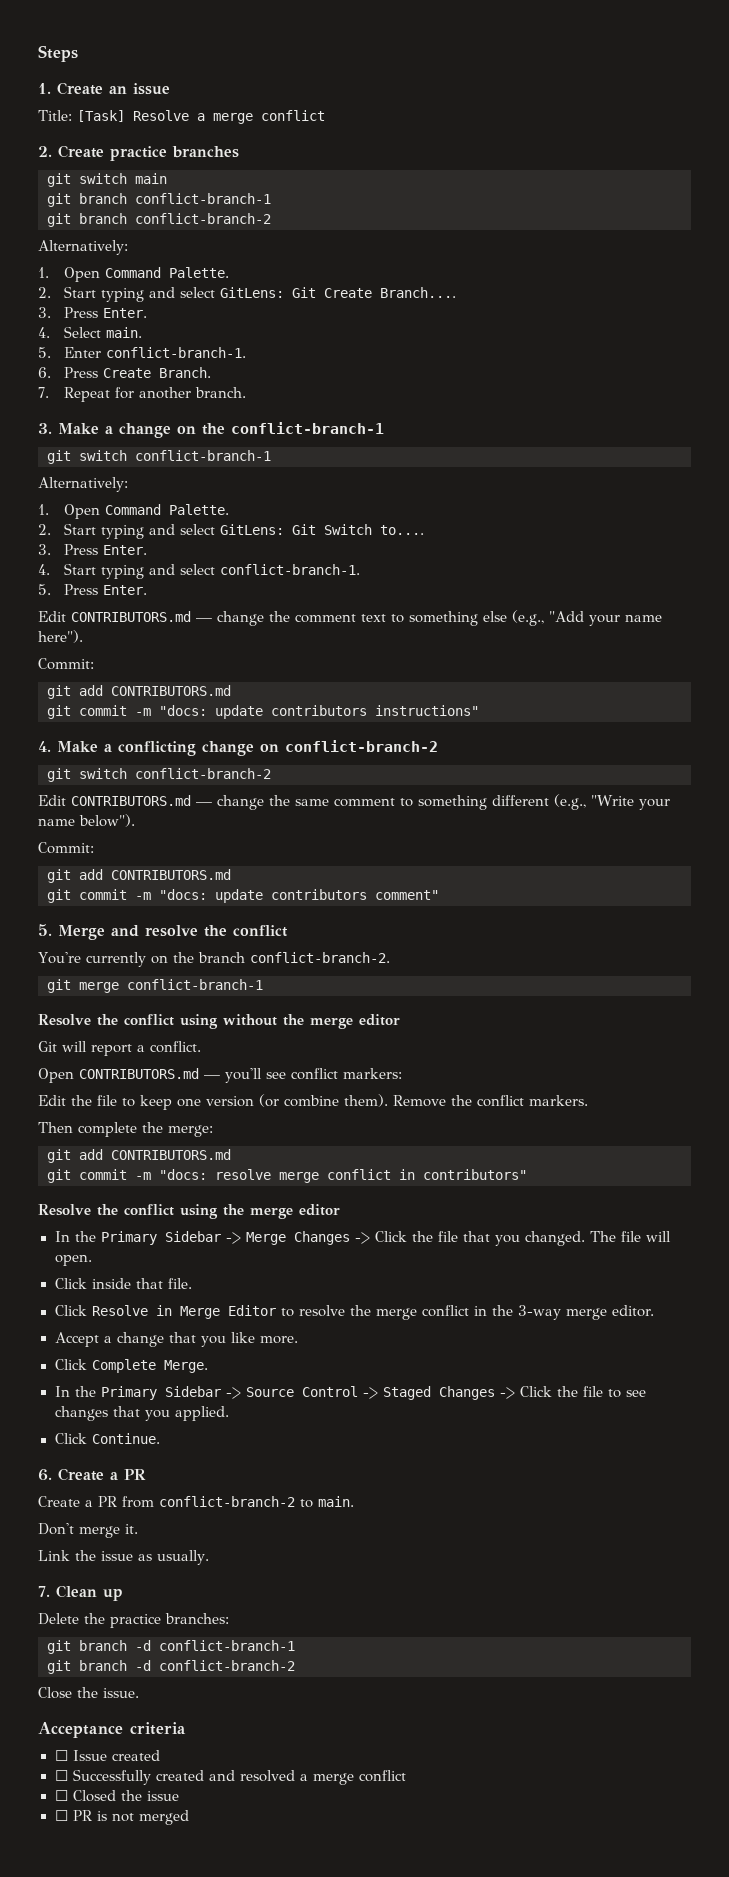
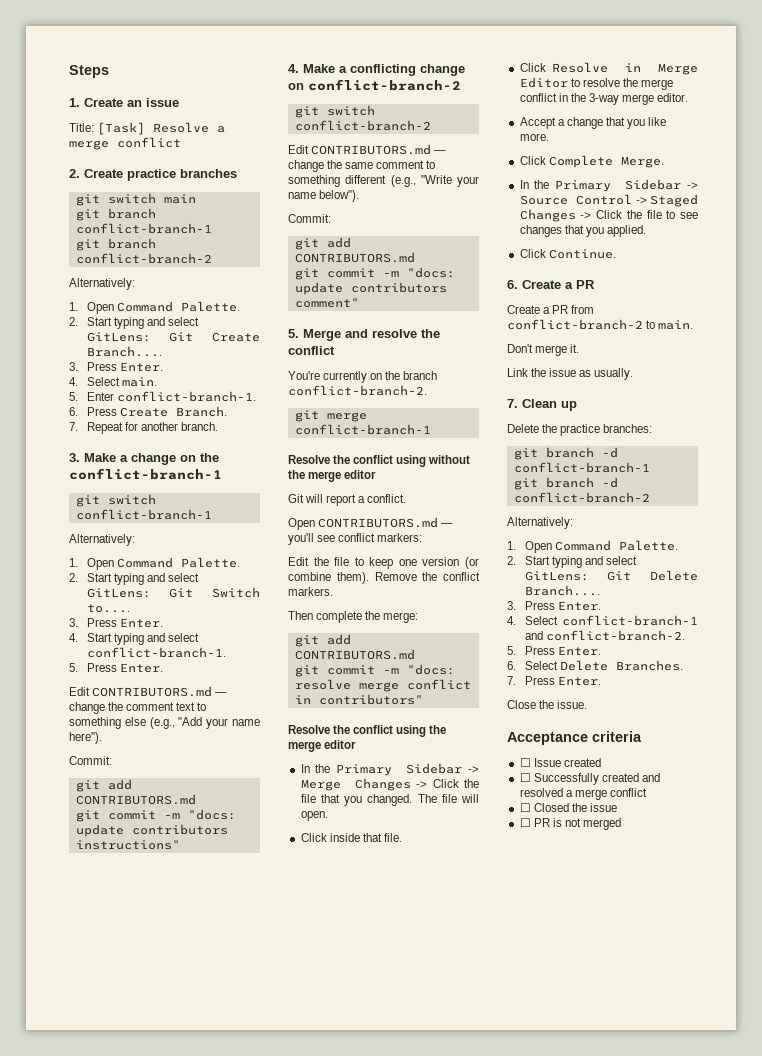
  git branch -d conflict-branch-2
+ Alternatively:
+ 1. Open Command Palette.
+ 2. Start typing and select GitLens: Git Delete Branch....
+ 3. Press Enter.
+ 4. Select conflict-branch-1 and conflict-branch-2.
+ 5. Press Enter.
+ 6. Select Delete Branches.
+ 7. Press Enter.

